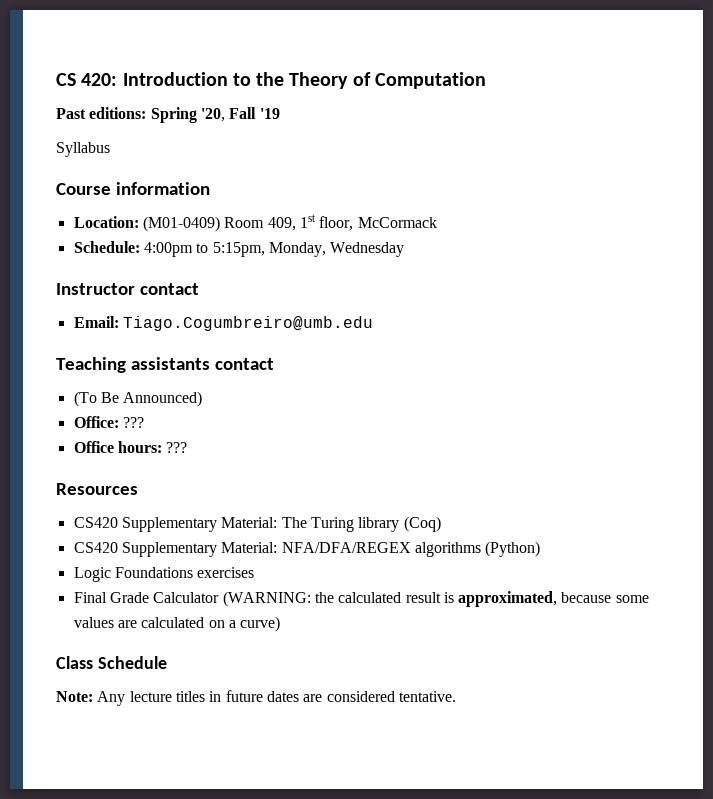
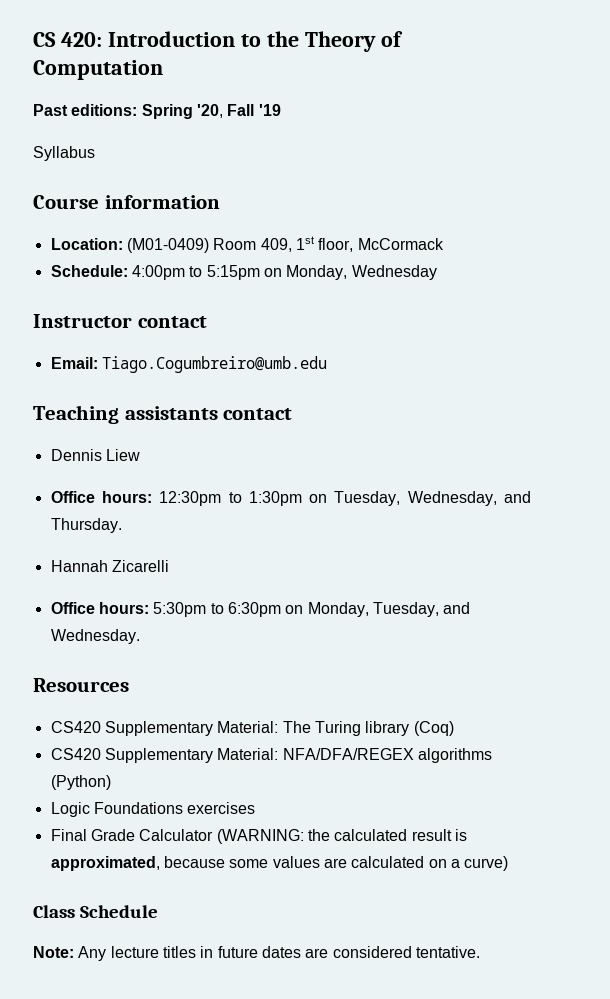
- Schedule: 4:00pm to 5:15pm, Monday, Wednesday
+ Schedule: 4:00pm to 5:15pm on Monday, Wednesday
- (To Be Announced)
- Office: ???
- Office hours: ???
+ Dennis Liew
+ Office hours: 12:30pm to 1:30pm on Tuesday, Wednesday, and Thursday.
+ Hannah Zicarelli
+ Office hours: 5:30pm to 6:30pm on Monday, Tuesday, and Wednesday.

